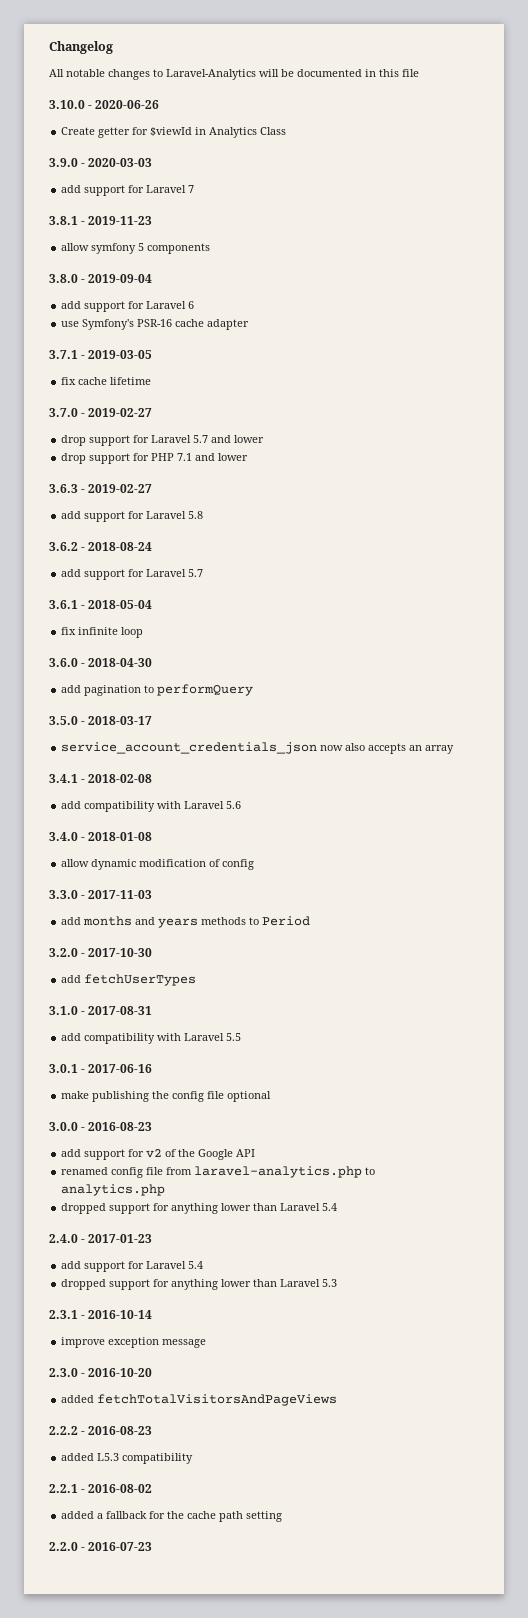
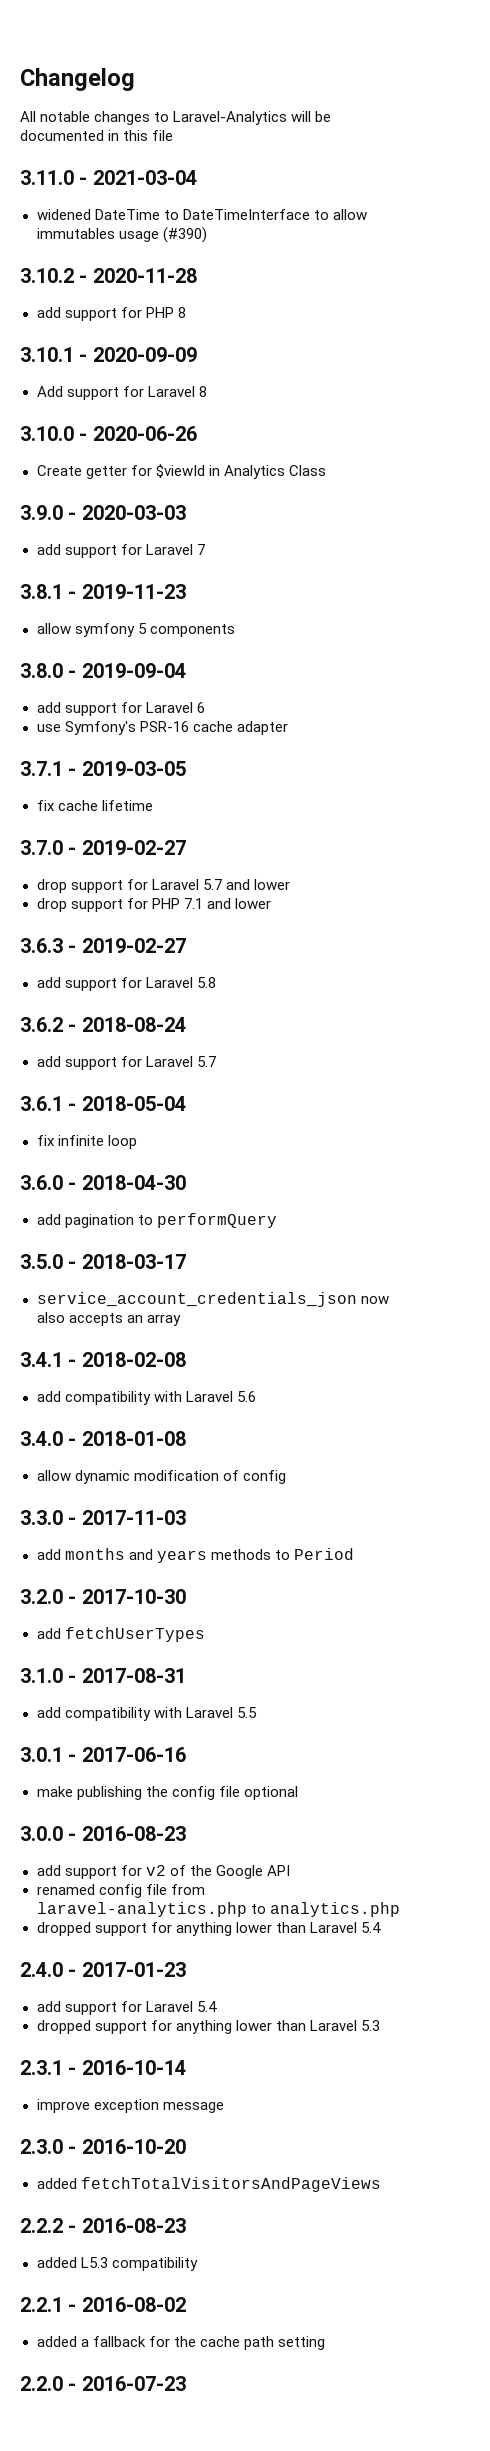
+ 3.11.0 - 2021-03-04
+ widened DateTime to DateTimeInterface to allow immutables usage (#390)
+ 3.10.2 - 2020-11-28
+ add support for PHP 8
+ 3.10.1 - 2020-09-09
+ Add support for Laravel 8

